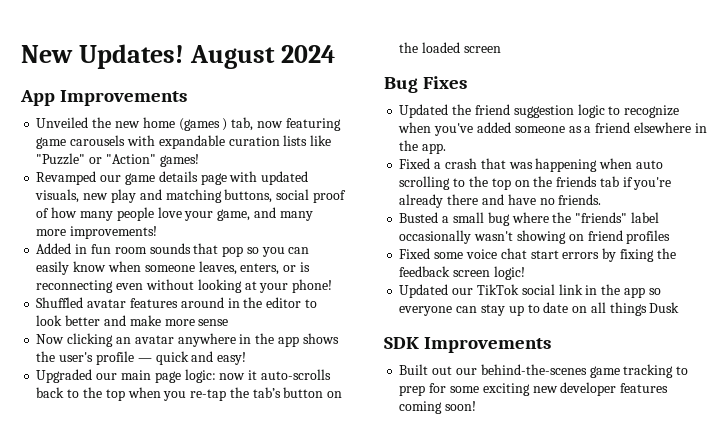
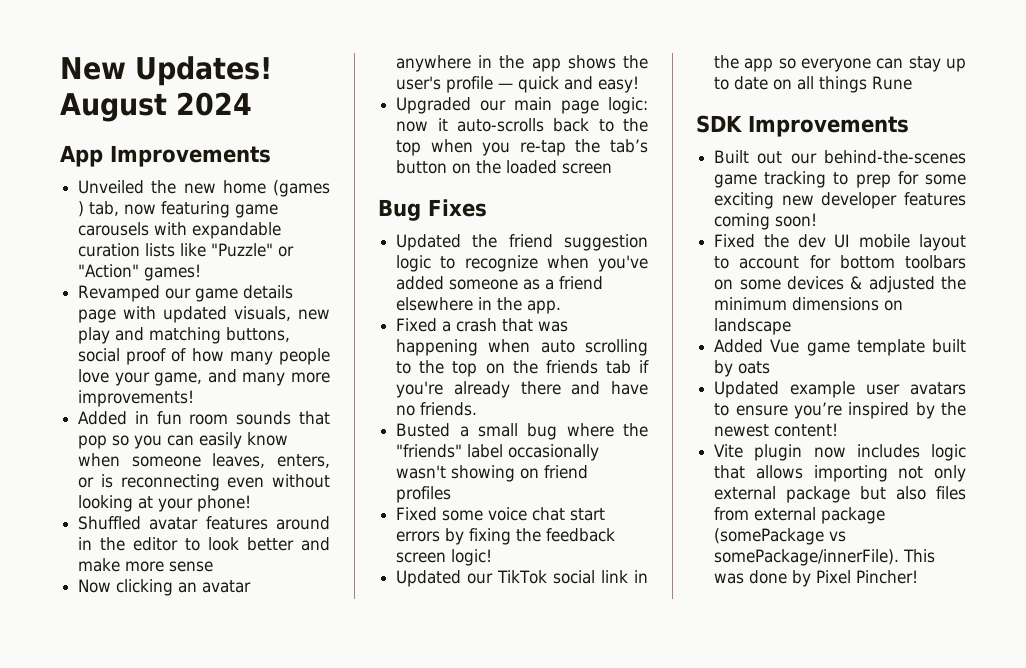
- Updated our TikTok social link in the app so everyone can stay up to date on all things Dusk
+ Updated our TikTok social link in the app so everyone can stay up to date on all things Rune
+ Fixed the dev UI mobile layout to account for bottom toolbars on some devices & adjusted the minimum dimensions on landscape
+ Added Vue game template built by oats
+ Updated example user avatars to ensure you’re inspired by the newest content!
+ Vite plugin now includes logic that allows importing not only external package but also files from external package (somePackage vs somePackage/innerFile). This was done by Pixel Pincher!

